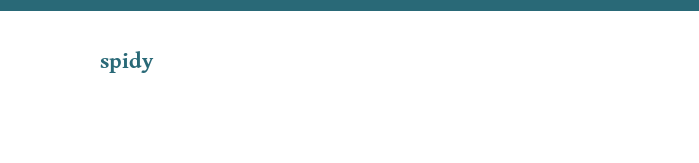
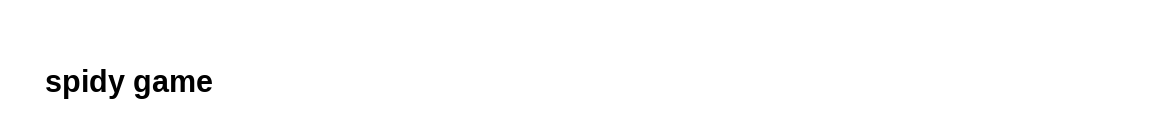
- spidy
+ spidy game

